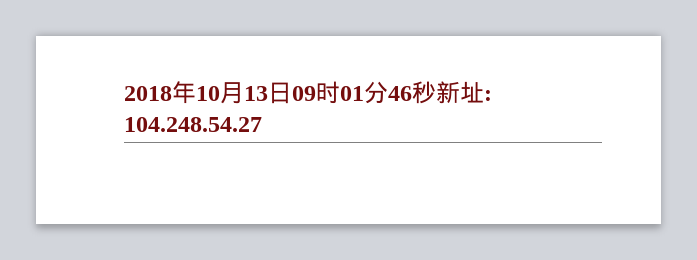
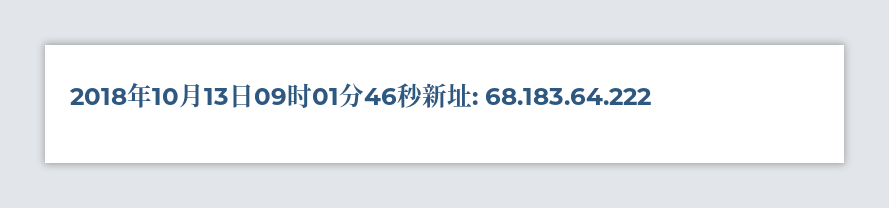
- 2018年10月13日09时01分46秒新址: 104.248.54.27
+ 2018年10月13日09时01分46秒新址: 68.183.64.222

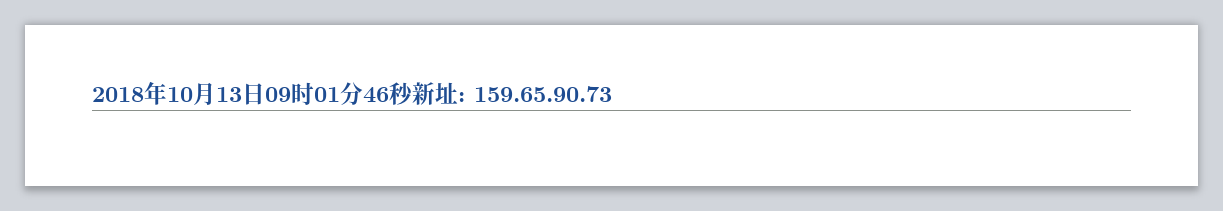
- 2018年10月13日09时01分46秒新址: 68.183.64.222
+ 2018年10月13日09时01分46秒新址: 159.65.90.73

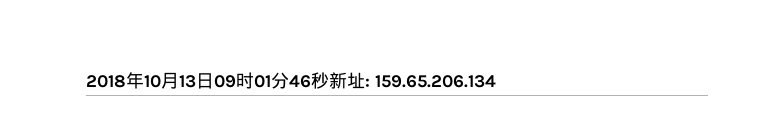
- 2018年10月13日09时01分46秒新址: 159.65.90.73
+ 2018年10月13日09时01分46秒新址: 159.65.206.134

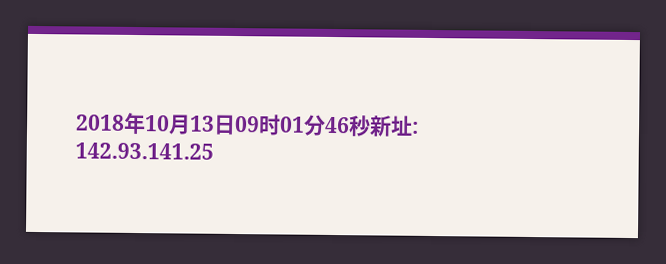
- 2018年10月13日09时01分46秒新址: 159.65.206.134
+ 2018年10月13日09时01分46秒新址: 142.93.141.25

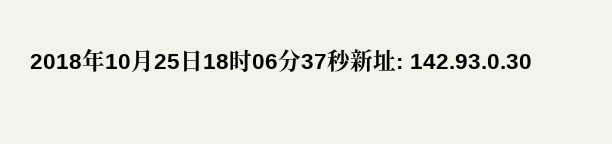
- 2018年10月13日09时01分46秒新址: 142.93.141.25
+ 2018年10月25日18时06分37秒新址: 142.93.0.30

